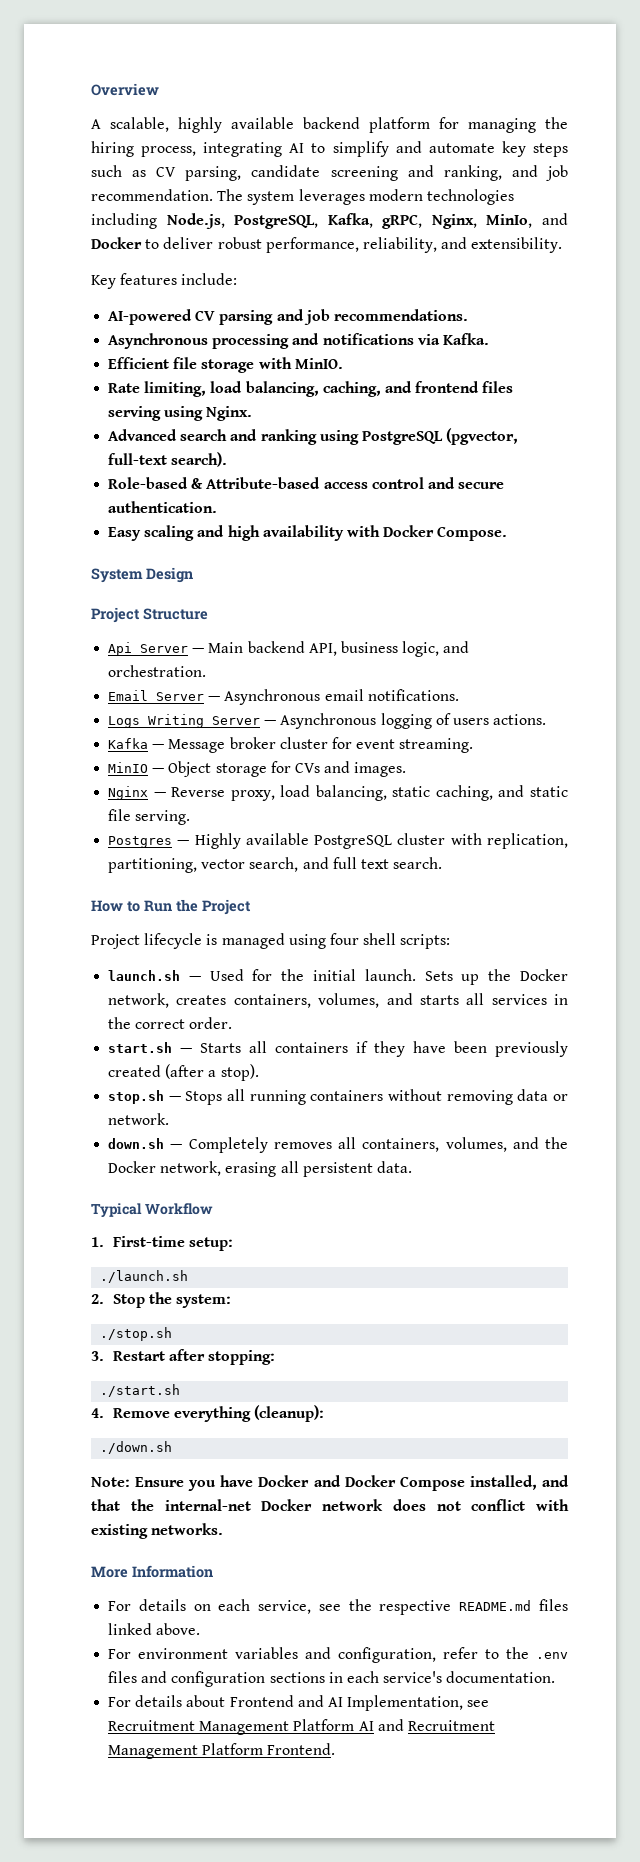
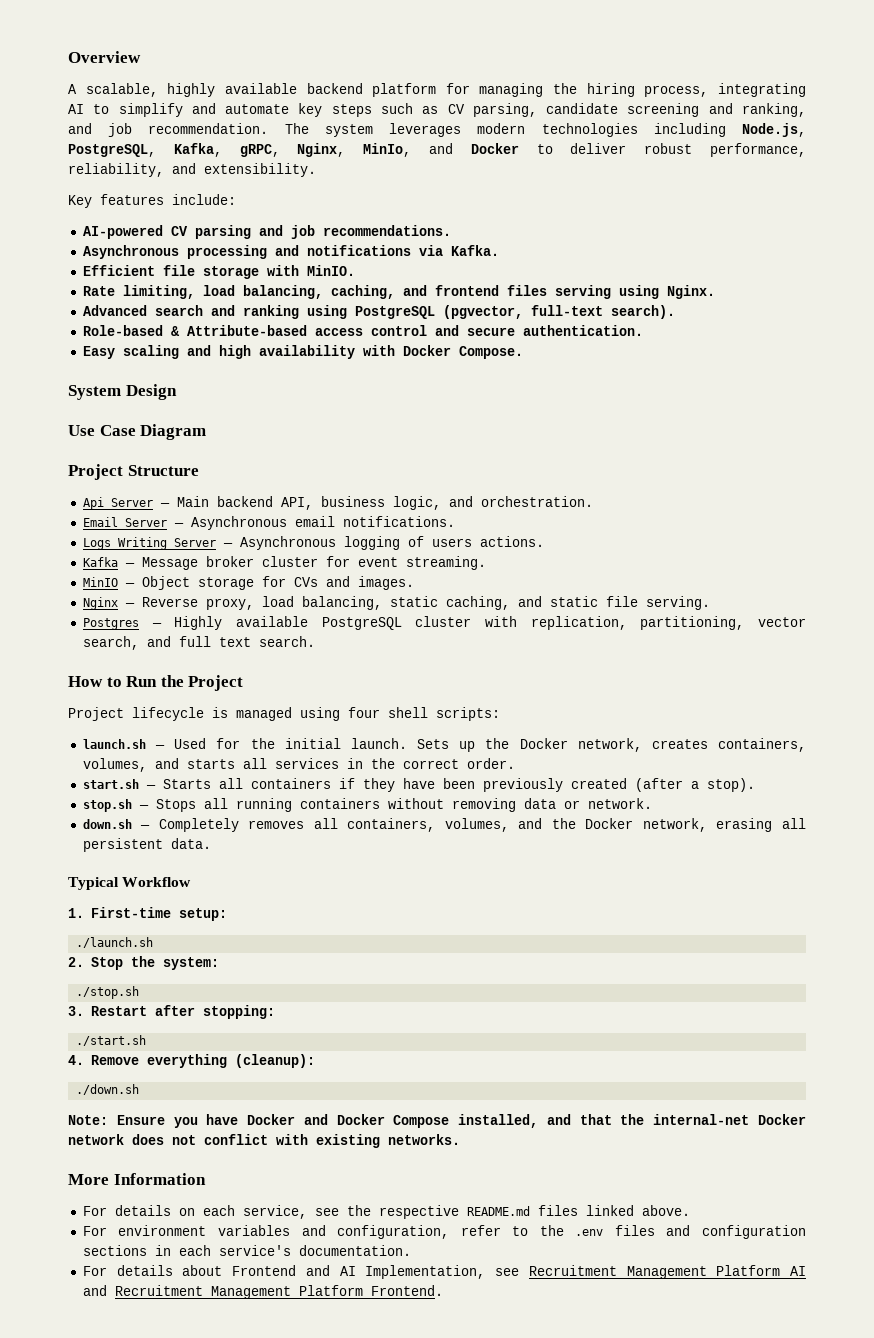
+ Use Case Diagram

